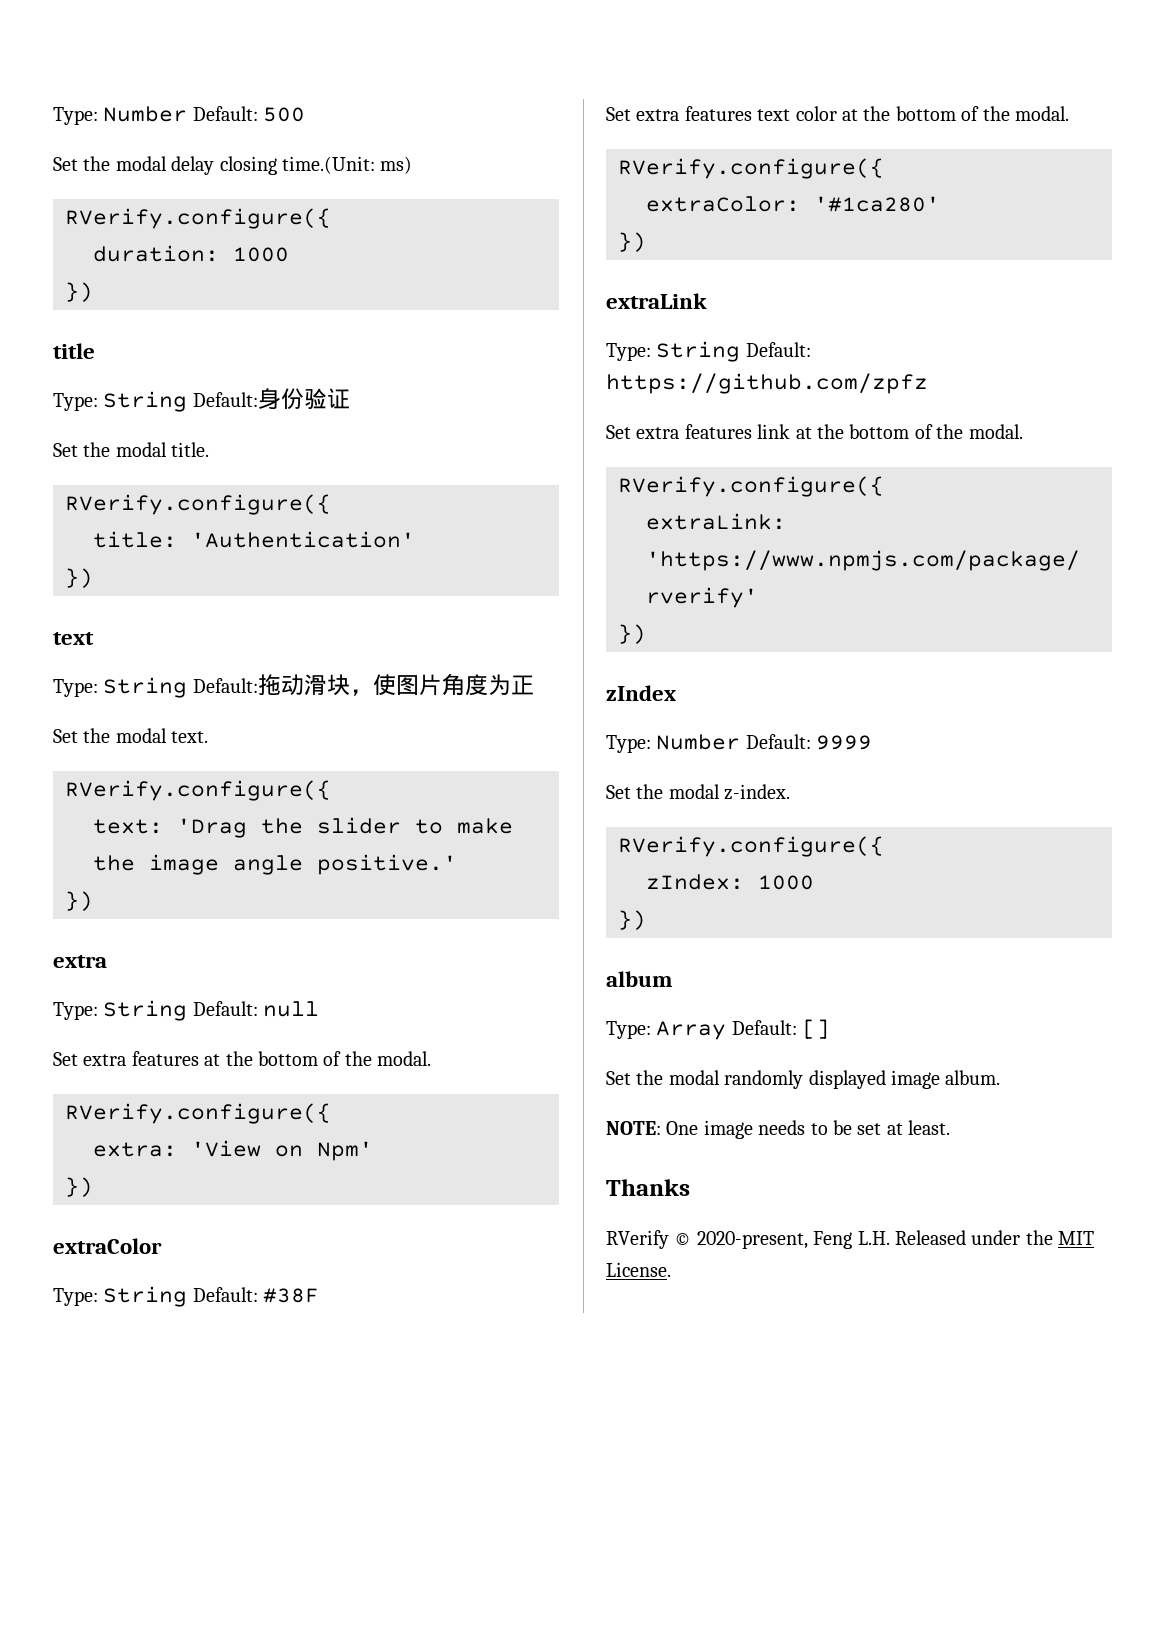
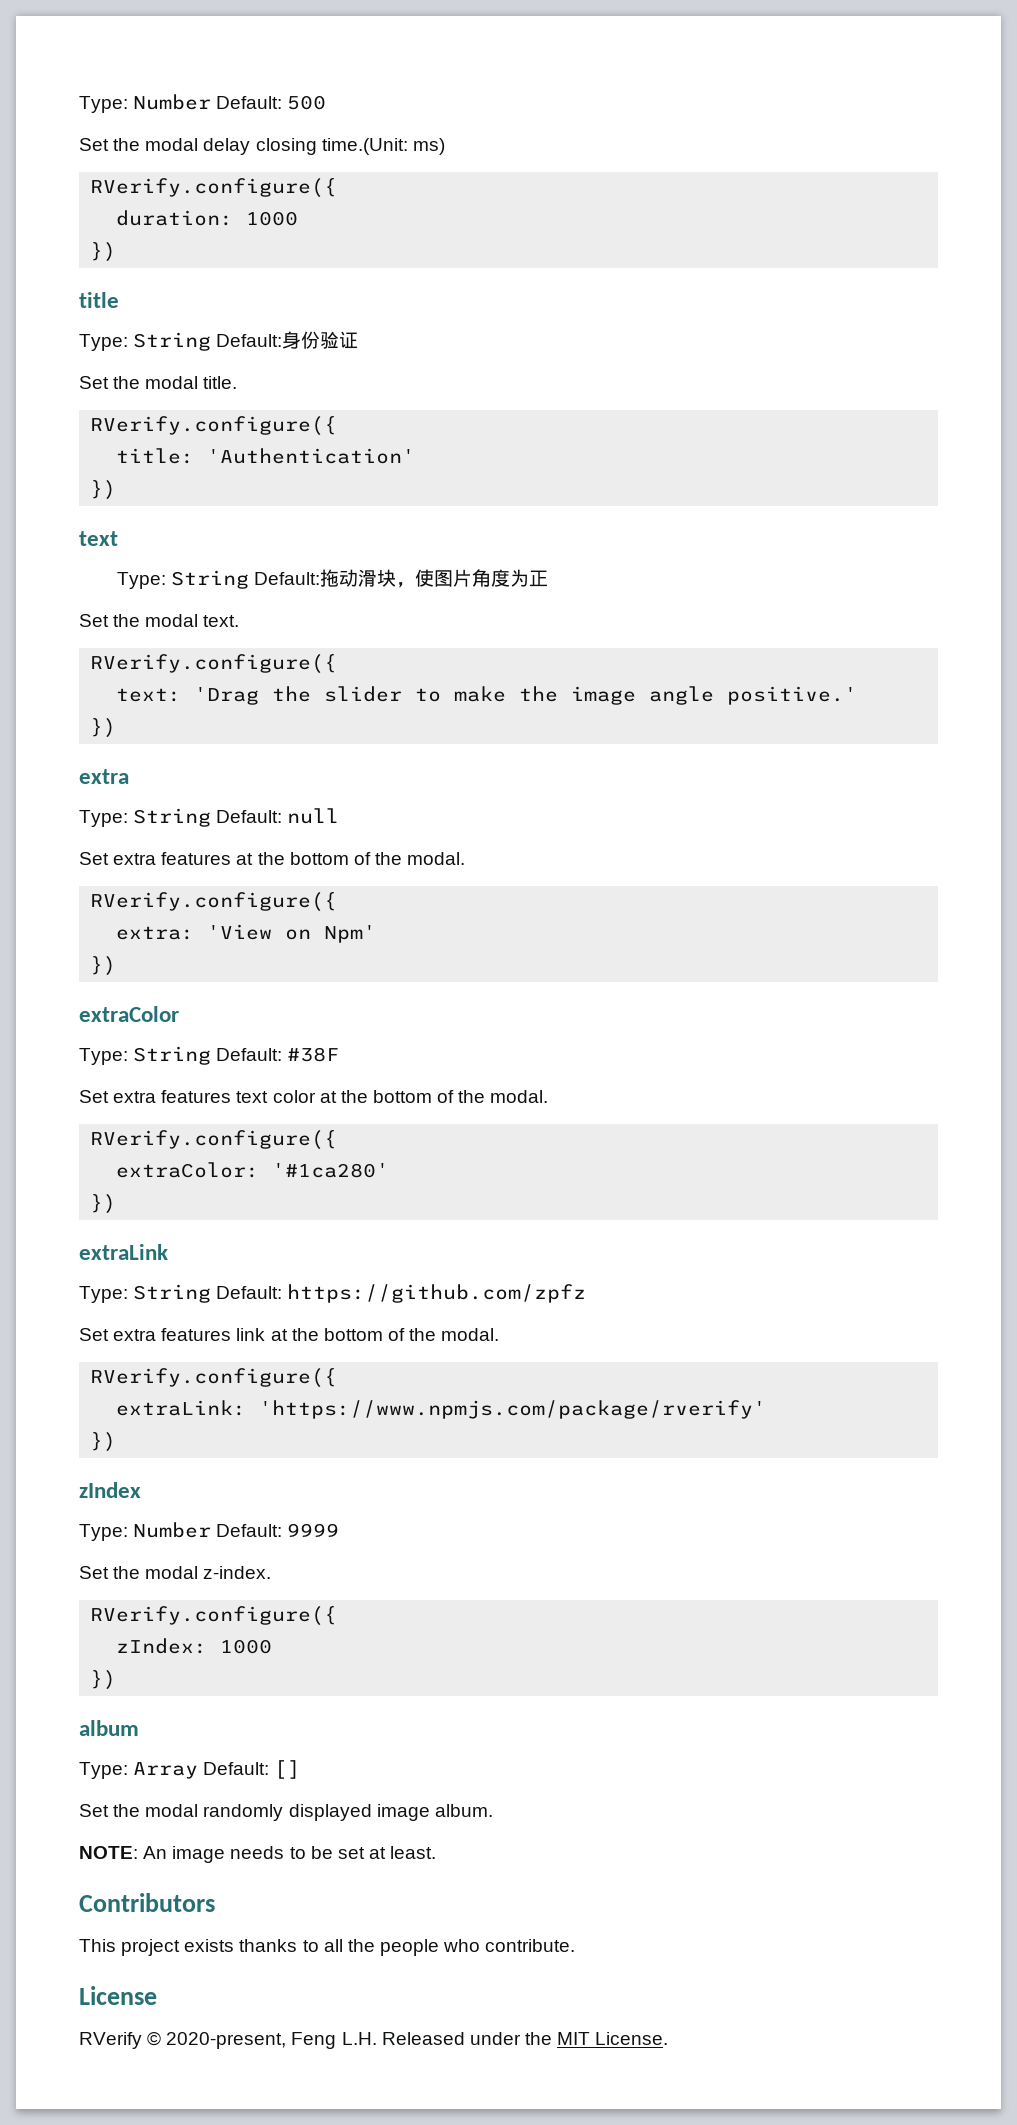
- NOTE: One image needs to be set at least.
+ NOTE: An image needs to be set at least.
- Thanks
+ Contributors
+ This project exists thanks to all the people who contribute.
+ License

